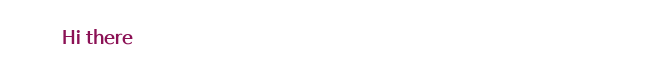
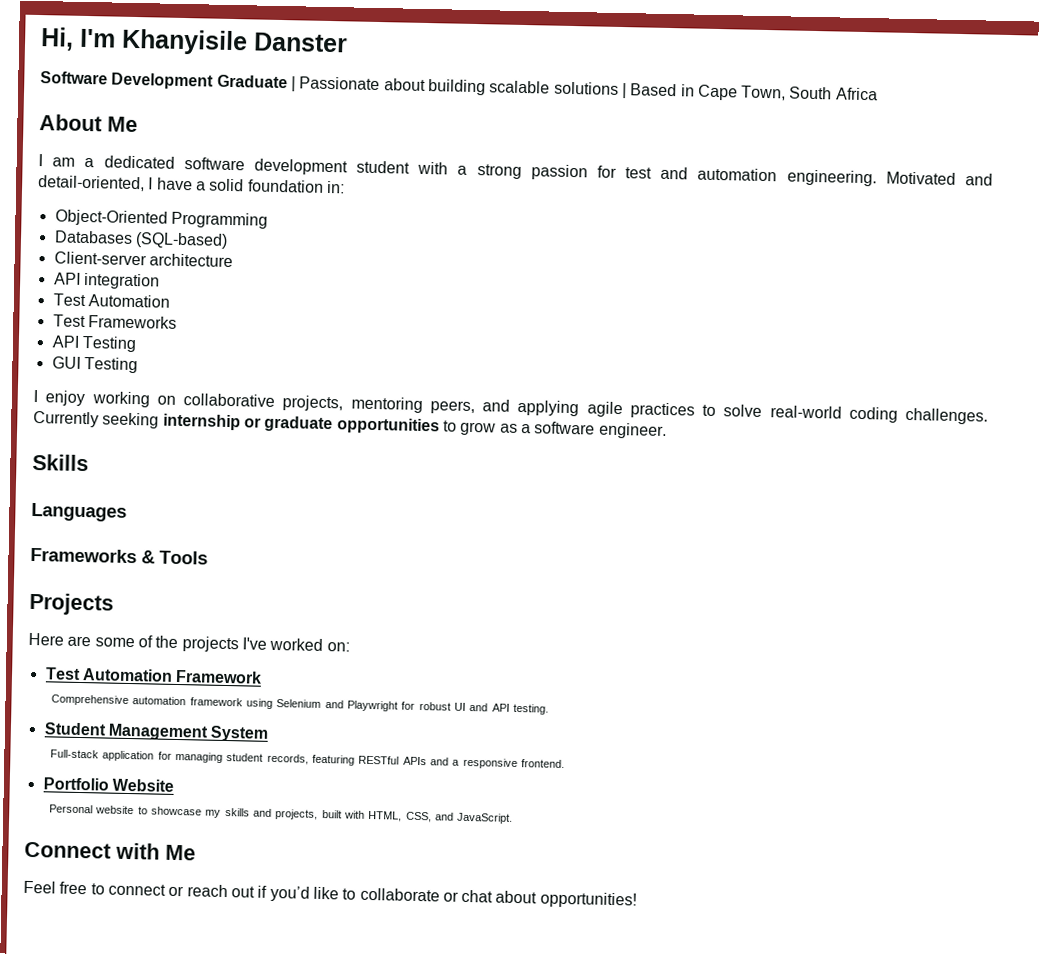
- Hi there
+ Hi, I'm Khanyisile Danster
+ Software Development Graduate | Passionate about building scalable solutions | Based in Cape Town, South Africa
+ About Me
+ I am a dedicated software development student with a strong passion for test and automation engineering. Motivated and detail-oriented, I have a solid foundation in:
+ Object-Oriented Programming
+ Databases (SQL-based)
+ Client-server architecture
+ API integration
+ Test Automation
+ Test Frameworks
+ API Testing
+ GUI Testing
+ I enjoy working on collaborative projects, mentoring peers, and applying agile practices to solve real-world coding challenges. Currently seeking internship or graduate opportunities to grow as a software engineer.
+ Skills
+ Languages
+ Frameworks & Tools
+ Projects
+ Here are some of the projects I've worked on:
+ Test Automation Framework
+ Comprehensive automation framework using Selenium and Playwright for robust UI and API testing.
+ Student Management System
+ Full-stack application for managing student records, featuring RESTful APIs and a responsive frontend.
+ Portfolio Website
+ Personal website to showcase my skills and projects, built with HTML, CSS, and JavaScript.
+ Connect with Me
+ Feel free to connect or reach out if you’d like to collaborate or chat about opportunities!

